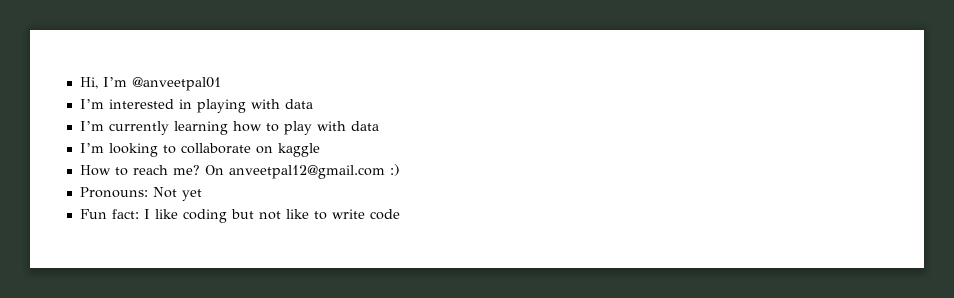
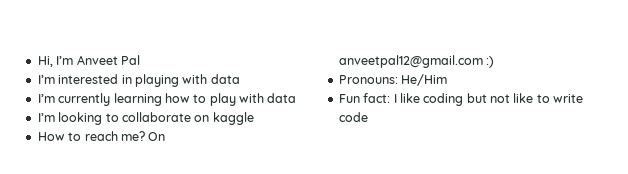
- Hi, I’m @anveetpal01
+ Hi, I’m Anveet Pal
- Pronouns: Not yet
+ Pronouns: He/Him

